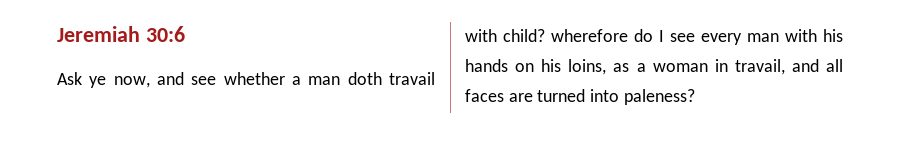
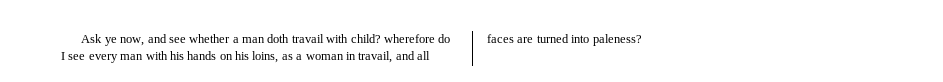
- Jeremiah 30:6

